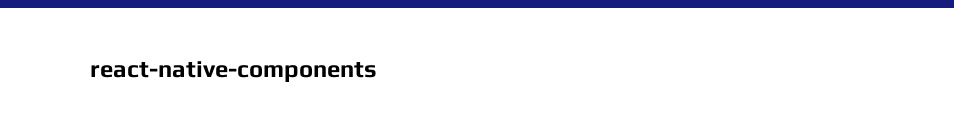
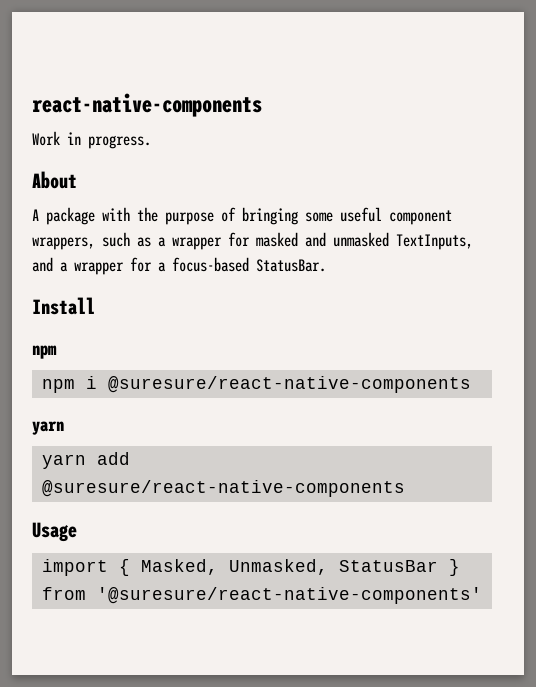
+ Work in progress.
+ About
+ A package with the purpose of bringing some useful component wrappers, such as a wrapper for masked and unmasked TextInputs, and a wrapper for a focus-based StatusBar.
+ Install
+ npm
+ npm i @suresure/react-native-components
+ yarn
+ yarn add @suresure/react-native-components
+ Usage
+ import { Masked, Unmasked, StatusBar } from '@suresure/react-native-components'

